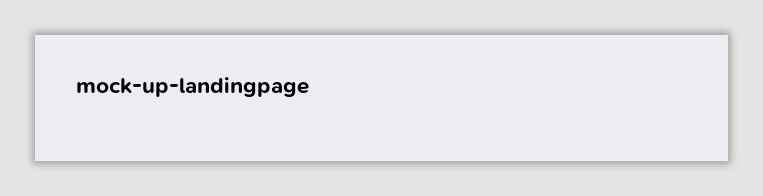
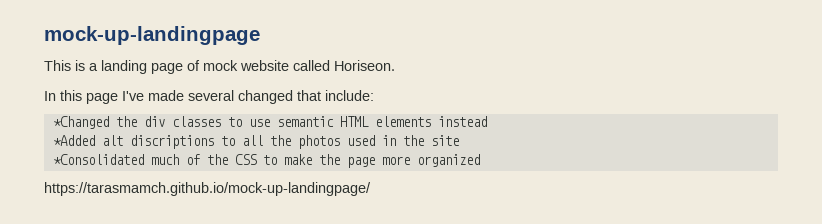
+ This is a landing page of mock website called Horiseon.
+ In this page I've made several changed that include:
+ *Changed the div classes to use semantic HTML elements instead
+ *Added alt discriptions to all the photos used in the site
+ *Consolidated much of the CSS to make the page more organized
+ https://tarasmamch.github.io/mock-up-landingpage/

